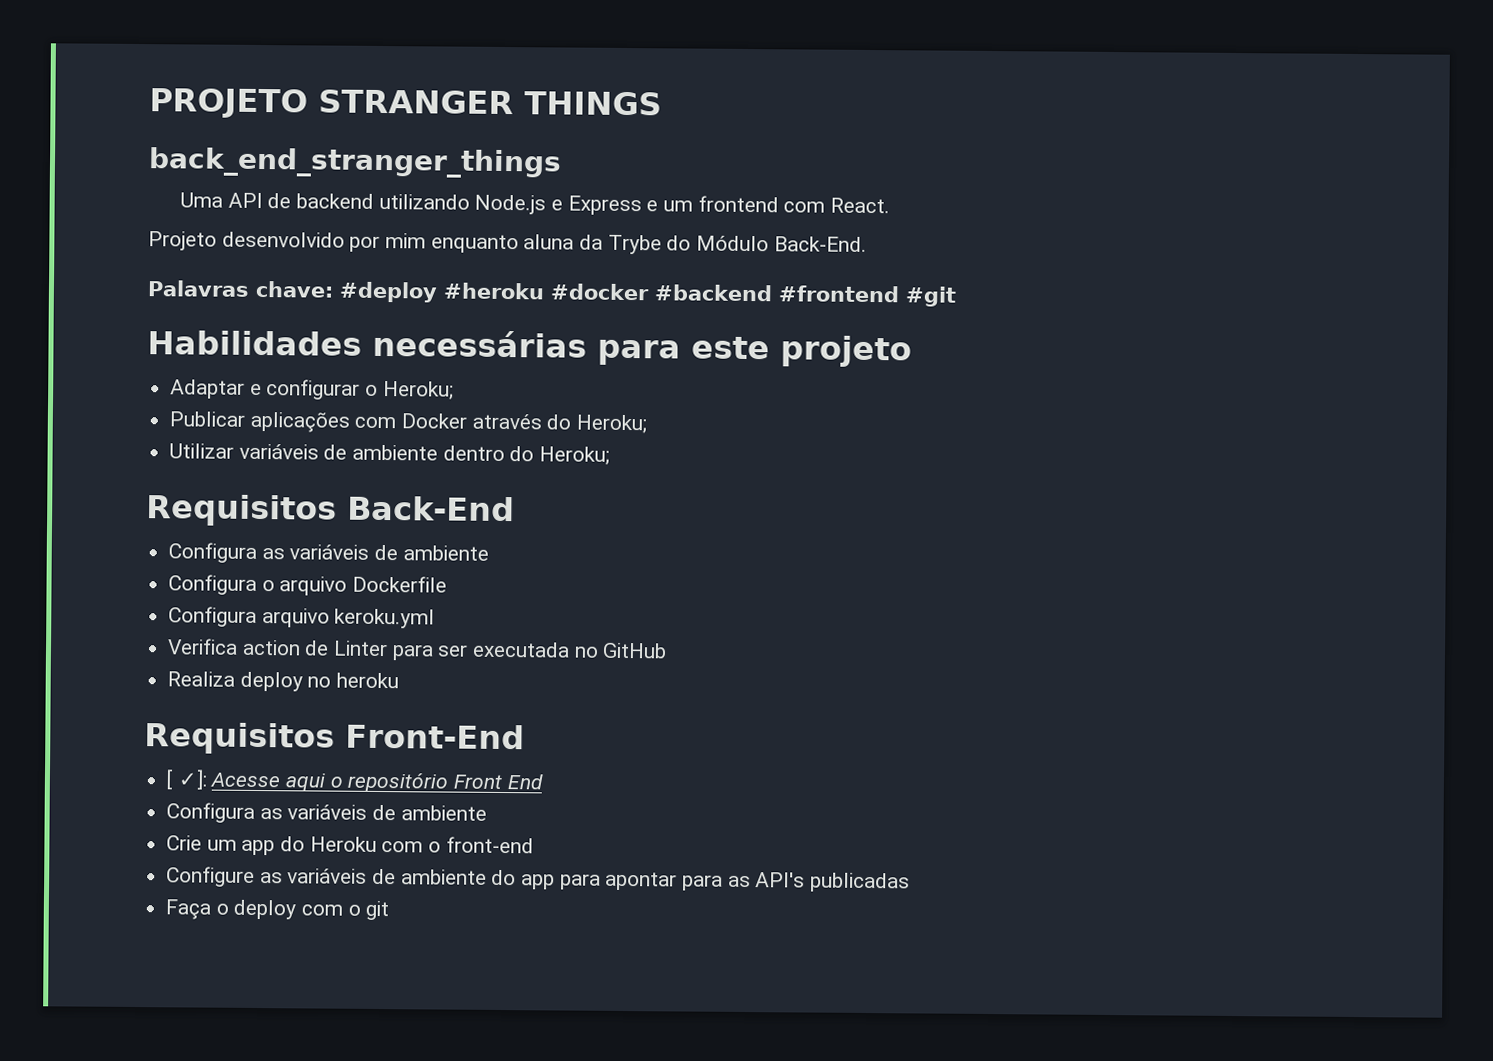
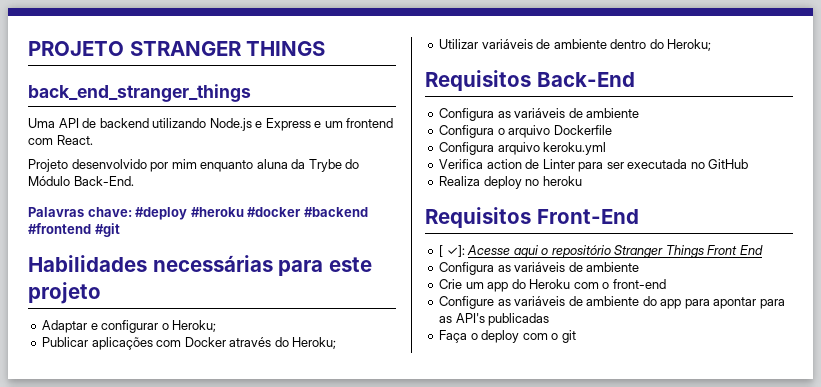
- [ ✓]: Acesse aqui o repositório Front End
+ [ ✓]: Acesse aqui o repositório Stranger Things Front End

